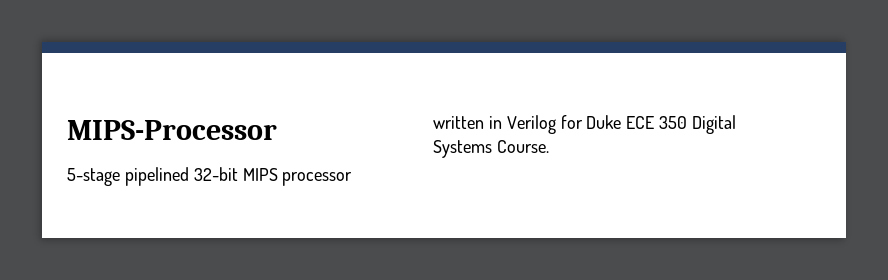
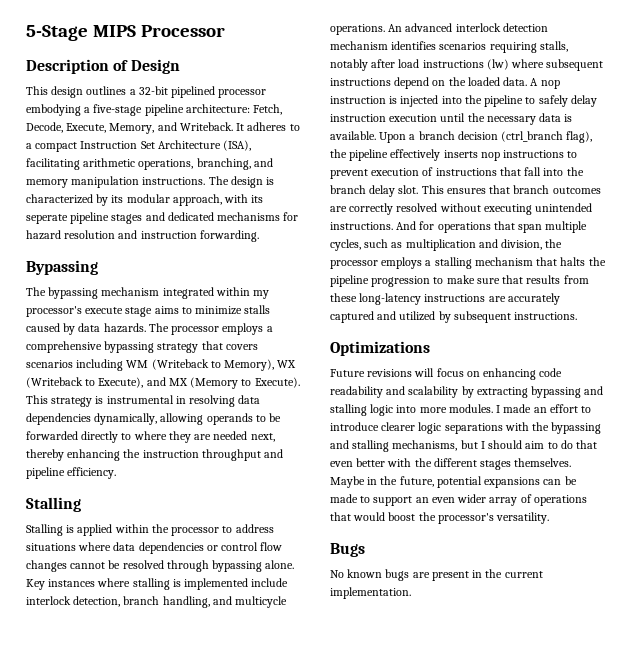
- MIPS-Processor
- 5-stage pipelined 32-bit MIPS processor written in Verilog for Duke ECE 350 Digital Systems Course.
+ 5-Stage MIPS Processor
+ Description of Design
+ This design outlines a 32-bit pipelined processor embodying a five-stage pipeline architecture: Fetch, Decode, Execute, Memory, and Writeback. It adheres to a compact Instruction Set Architecture (ISA), facilitating arithmetic operations, branching, and memory manipulation instructions. The design is characterized by its modular approach, with its seperate pipeline stages and dedicated mechanisms for hazard resolution and instruction forwarding.
+ Bypassing
+ The bypassing mechanism integrated within my processor's execute stage aims to minimize stalls caused by data hazards. The processor employs a comprehensive bypassing strategy that covers scenarios including WM (Writeback to Memory), WX (Writeback to Execute), and MX (Memory to Execute). This strategy is instrumental in resolving data dependencies dynamically, allowing operands to be forwarded directly to where they are needed next, thereby enhancing the instruction throughput and pipeline efficiency.
+ Stalling
+ Stalling is applied within the processor to address situations where data dependencies or control flow changes cannot be resolved through bypassing alone. Key instances where stalling is implemented include interlock detection, branch handling, and multicycle operations. An advanced interlock detection mechanism identifies scenarios requiring stalls, notably after load instructions (lw) where subsequent instructions depend on the loaded data. A nop instruction is injected into the pipeline to safely delay instruction execution until the necessary data is available. Upon a branch decision (ctrl_branch flag), the pipeline effectively inserts nop instructions to prevent execution of instructions that fall into the branch delay slot. This ensures that branch outcomes are correctly resolved without executing unintended instructions. And for operations that span multiple cycles, such as multiplication and division, the processor employs a stalling mechanism that halts the pipeline progression to make sure that results from these long-latency instructions are accurately captured and utilized by subsequent instructions.
+ Optimizations
+ Future revisions will focus on enhancing code readability and scalability by extracting bypassing and stalling logic into more modules. I made an effort to introduce clearer logic separations with the bypassing and stalling mechanisms, but I should aim to do that even better with the different stages themselves. Maybe in the future, potential expansions can be made to support an even wider array of operations that would boost the processor's versatility.
+ Bugs
+ No known bugs are present in the current implementation.

